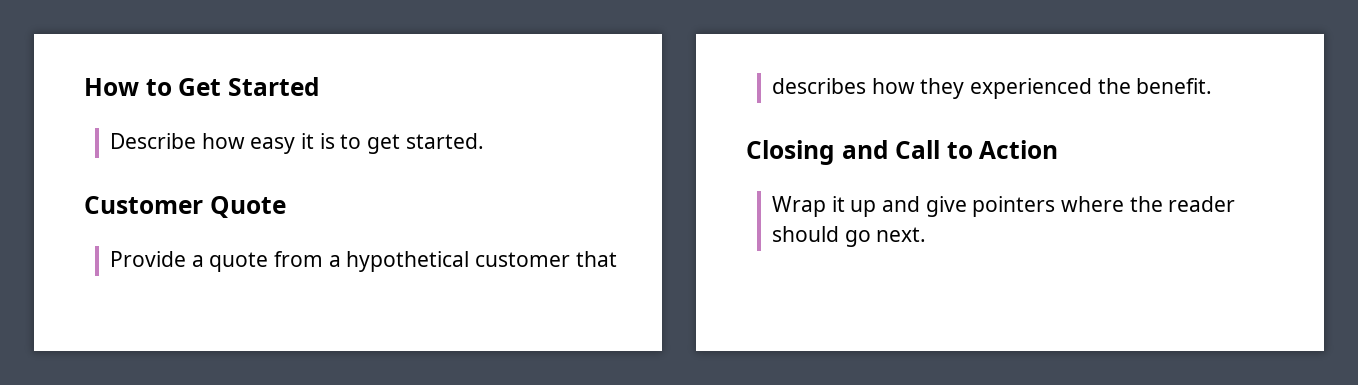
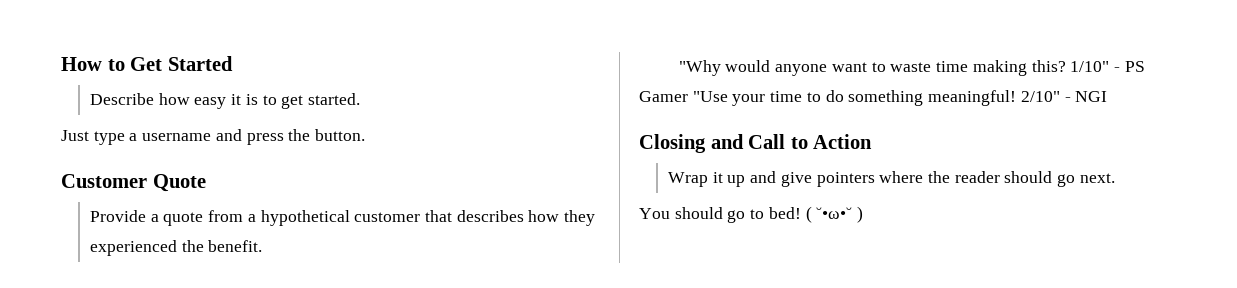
+ Just type a username and press the button.
+ "Why would anyone want to waste time making this? 1/10" - PS Gamer "Use your time to do something meaningful! 2/10" - NGI
+ You should go to bed! ( ˘•ω•˘ )

